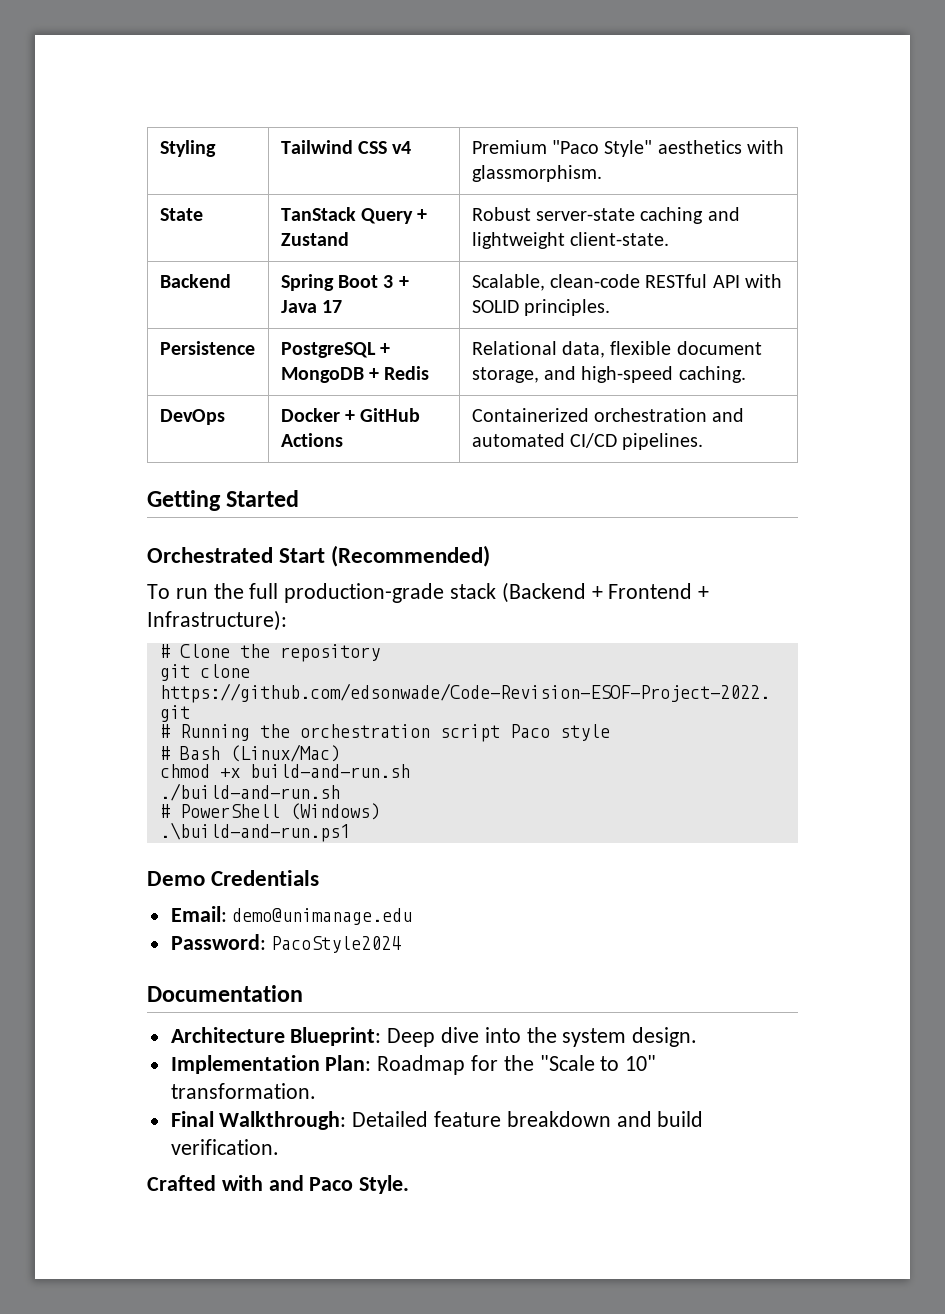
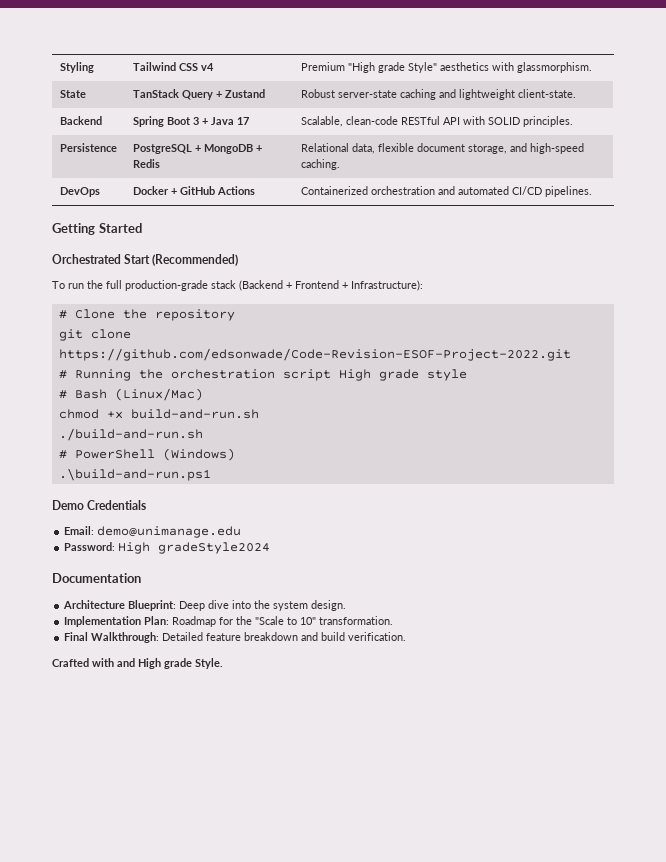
- Styling | Tailwind CSS v4 | Premium "Paco Style" aesthetics with glassmorphism.
+ Styling | Tailwind CSS v4 | Premium "High grade Style" aesthetics with glassmorphism.
- # Running the orchestration script Paco style
+ # Running the orchestration script High grade style
- Password: PacoStyle2024
+ Password: High gradeStyle2024
- Crafted with and Paco Style.
+ Crafted with and High grade Style.

